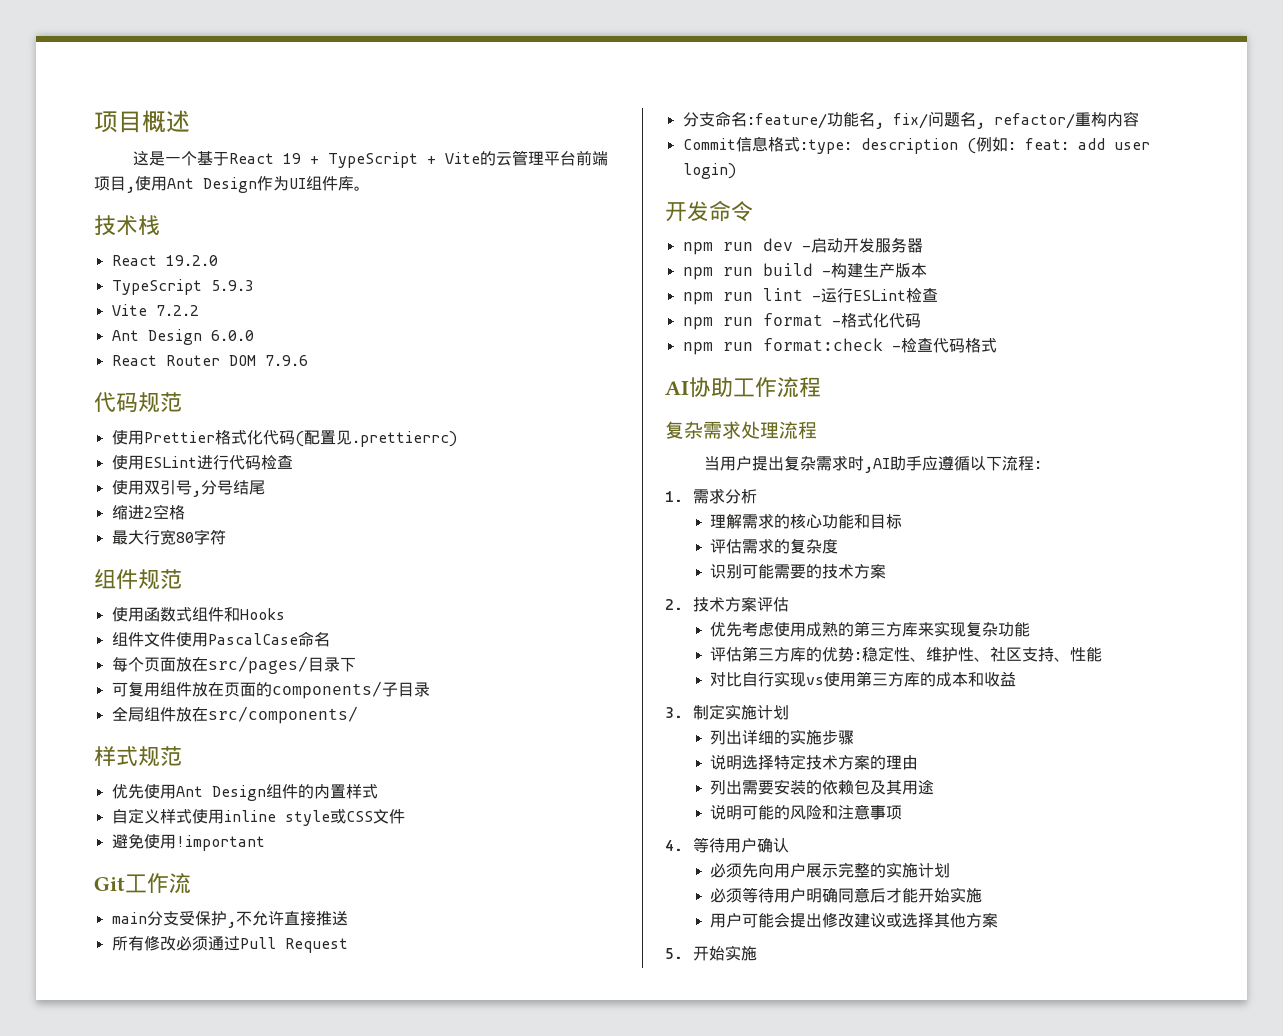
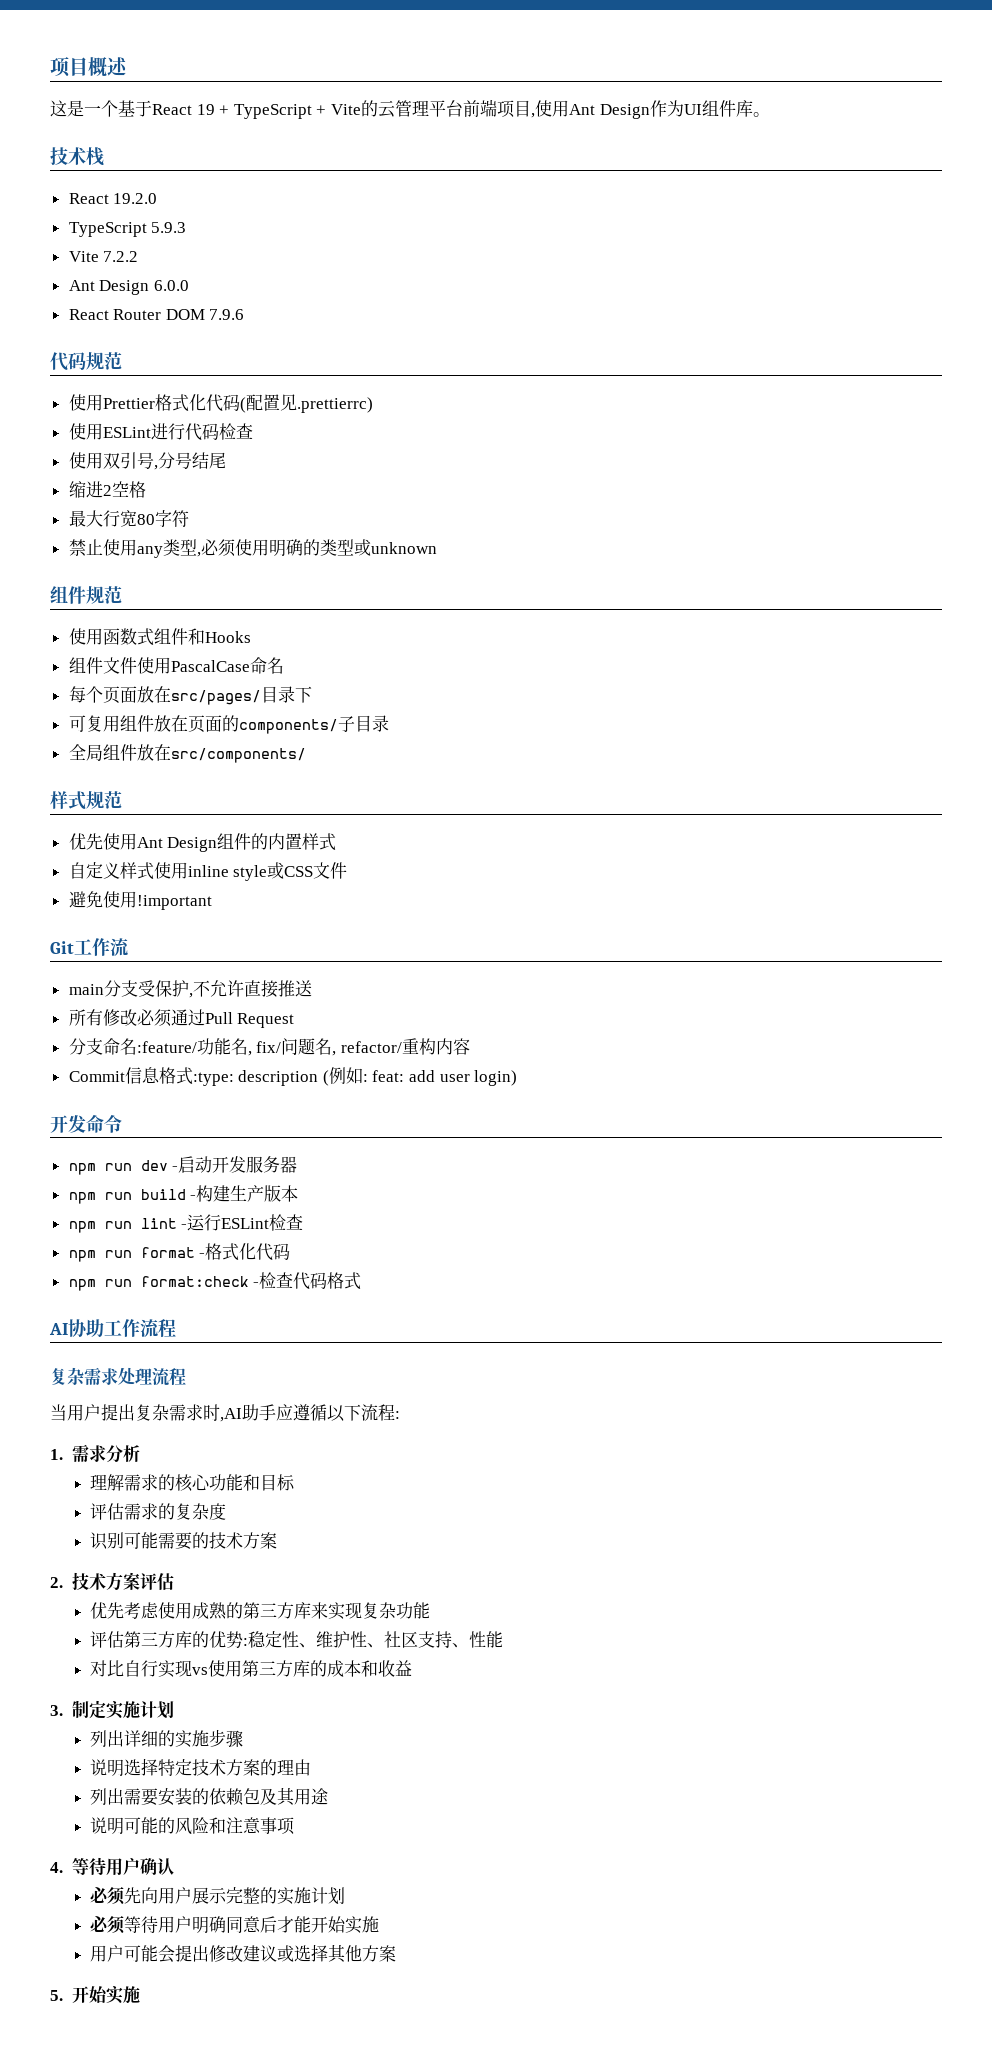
+ 禁止使用any类型,必须使用明确的类型或unknown

